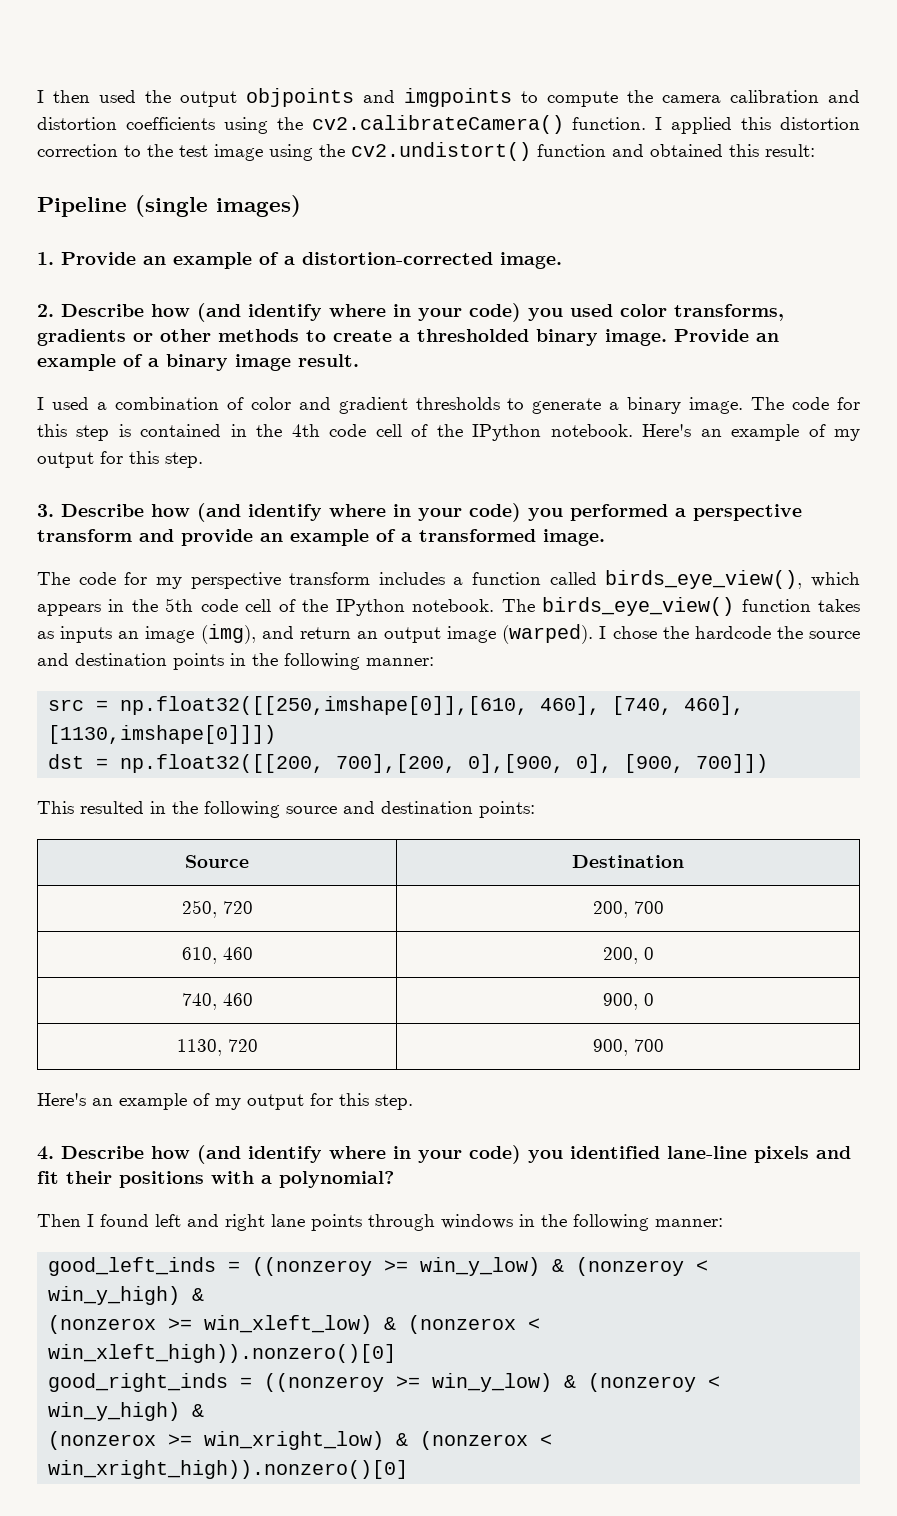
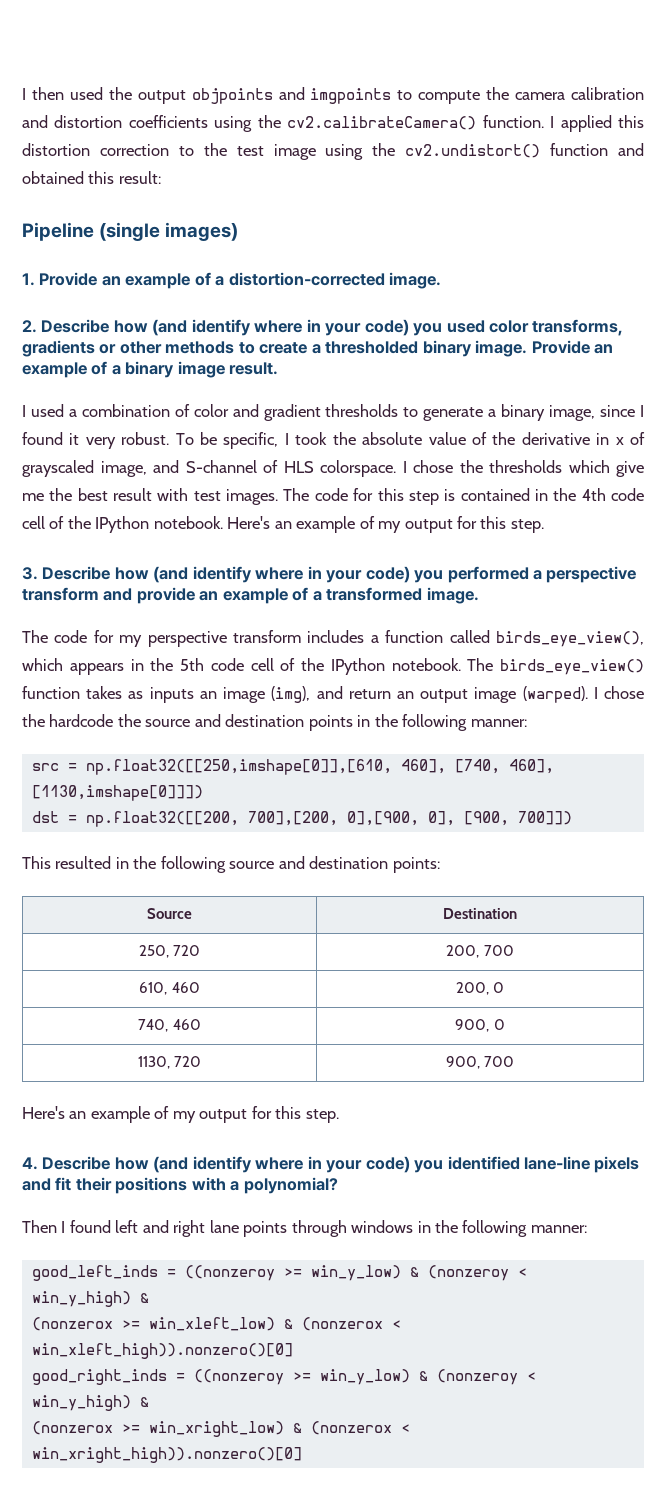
- I used a combination of color and gradient thresholds to generate a binary image.
+ I used a combination of color and gradient thresholds to generate a binary image, since I found it very robust. To be specific, I took the absolute value of the derivative in x of grayscaled image, and S-channel of HLS colorspace. I chose the thresholds which give me the best result with test images.

